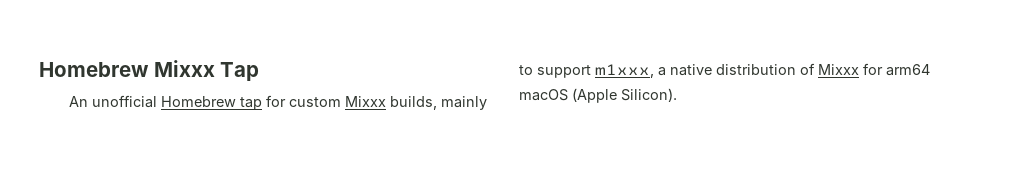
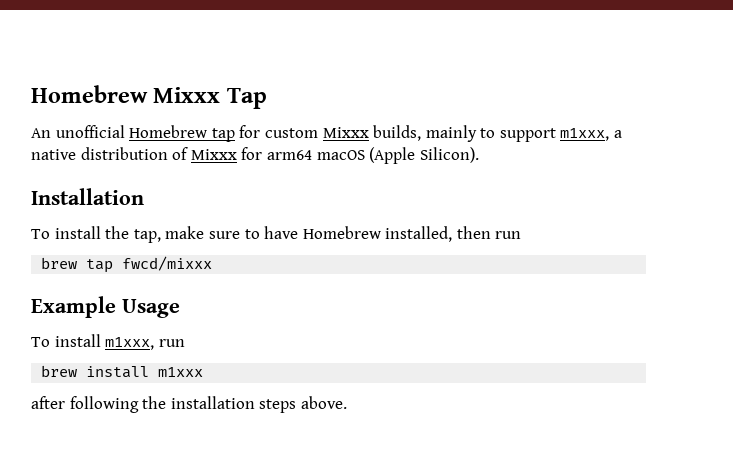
+ Installation
+ To install the tap, make sure to have Homebrew installed, then run
+ brew tap fwcd/mixxx
+ Example Usage
+ To install m1xxx, run
+ brew install m1xxx
+ after following the installation steps above.

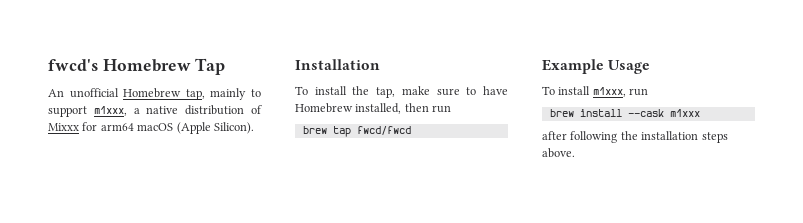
- Homebrew Mixxx Tap
+ fwcd's Homebrew Tap
- An unofficial Homebrew tap for custom Mixxx builds, mainly to support m1xxx, a native distribution of Mixxx for arm64 macOS (Apple Silicon).
+ An unofficial Homebrew tap, mainly to support m1xxx, a native distribution of Mixxx for arm64 macOS (Apple Silicon).
- brew tap fwcd/mixxx
+ brew tap fwcd/fwcd
- brew install m1xxx
+ brew install --cask m1xxx

